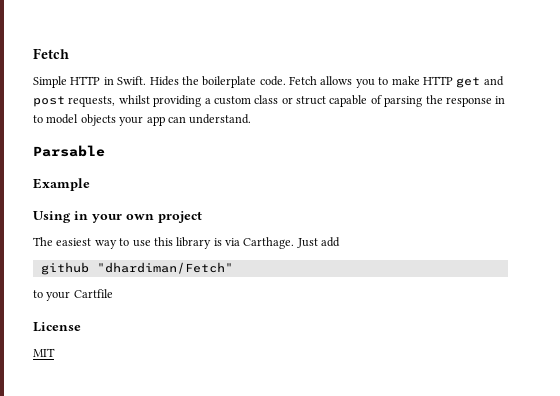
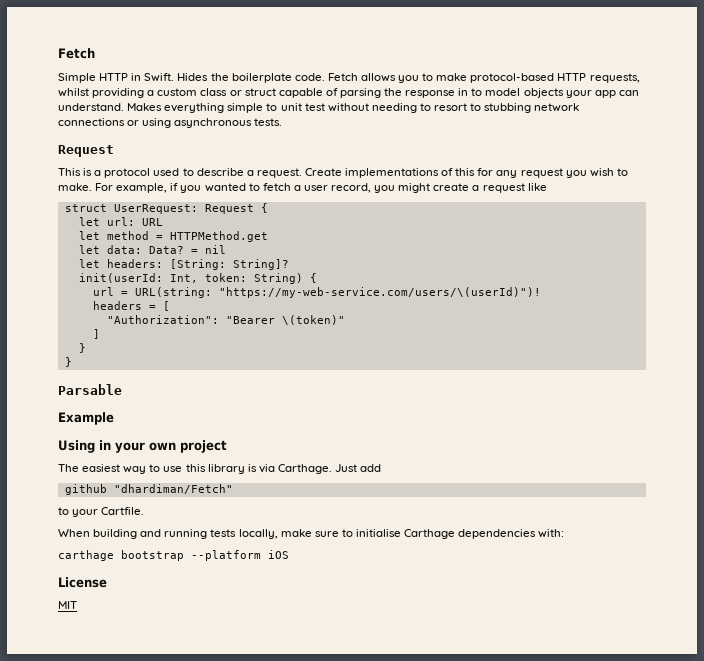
- Fetch allows you to make HTTP get and post requests, whilst providing a custom class or struct capable of parsing the response in to model objects your app can understand.
+ Fetch allows you to make protocol-based HTTP requests, whilst providing a custom class or struct capable of parsing the response in to model objects your app can understand. Makes everything simple to unit test without needing to resort to stubbing network connections or using asynchronous tests.
+ Request
+ This is a protocol used to describe a request. Create implementations of this for any request you wish to make. For example, if you wanted to fetch a user record, you might create a request like
+ struct UserRequest: Request {
+ let url: URL
+ let method = HTTPMethod.get
+ let data: Data? = nil
+ let headers: [String: String]?
+ init(userId: Int, token: String) {
+ url = URL(string: "https://my-web-service.com/users/\(userId)")!
+ headers = [
+ "Authorization": "Bearer \(token)"
+ ]
+ }
+ }
- to your Cartfile
+ to your Cartfile.
+ When building and running tests locally, make sure to initialise Carthage dependencies with:
+ carthage bootstrap --platform iOS

